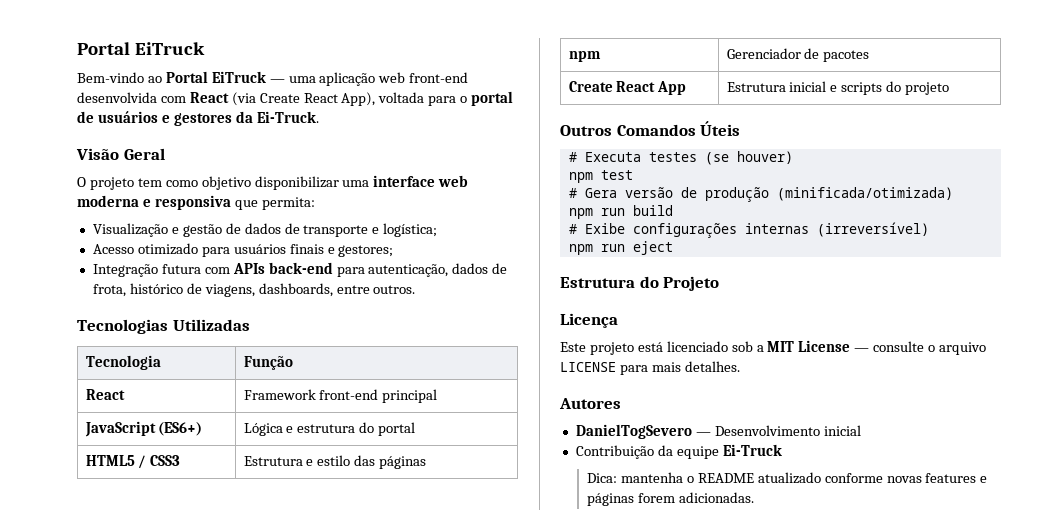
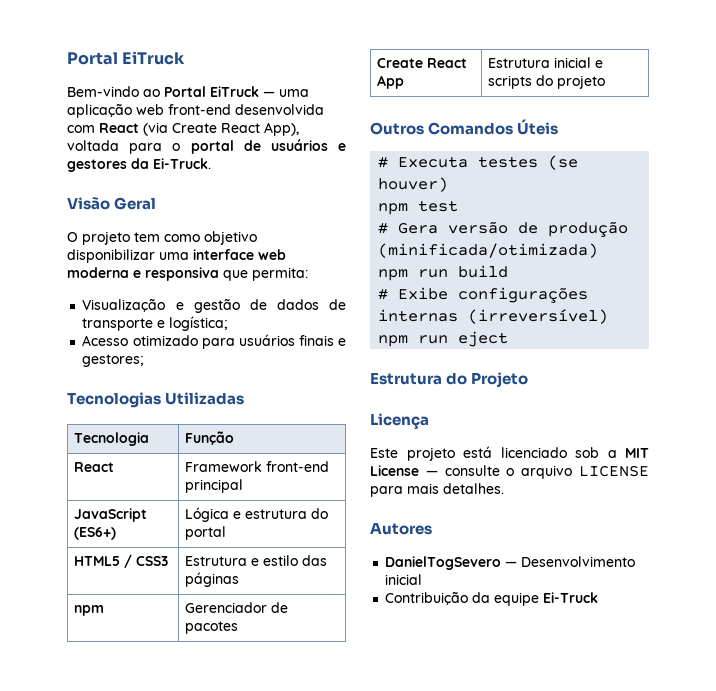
- Integração futura com APIs back-end para autenticação, dados de frota, histórico de viagens, dashboards, entre outros.
- Dica: mantenha o README atualizado conforme novas features e páginas forem adicionadas.

